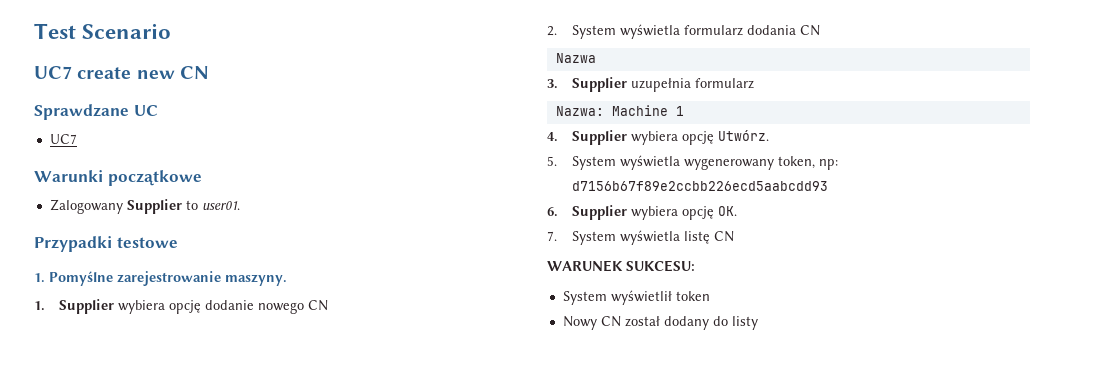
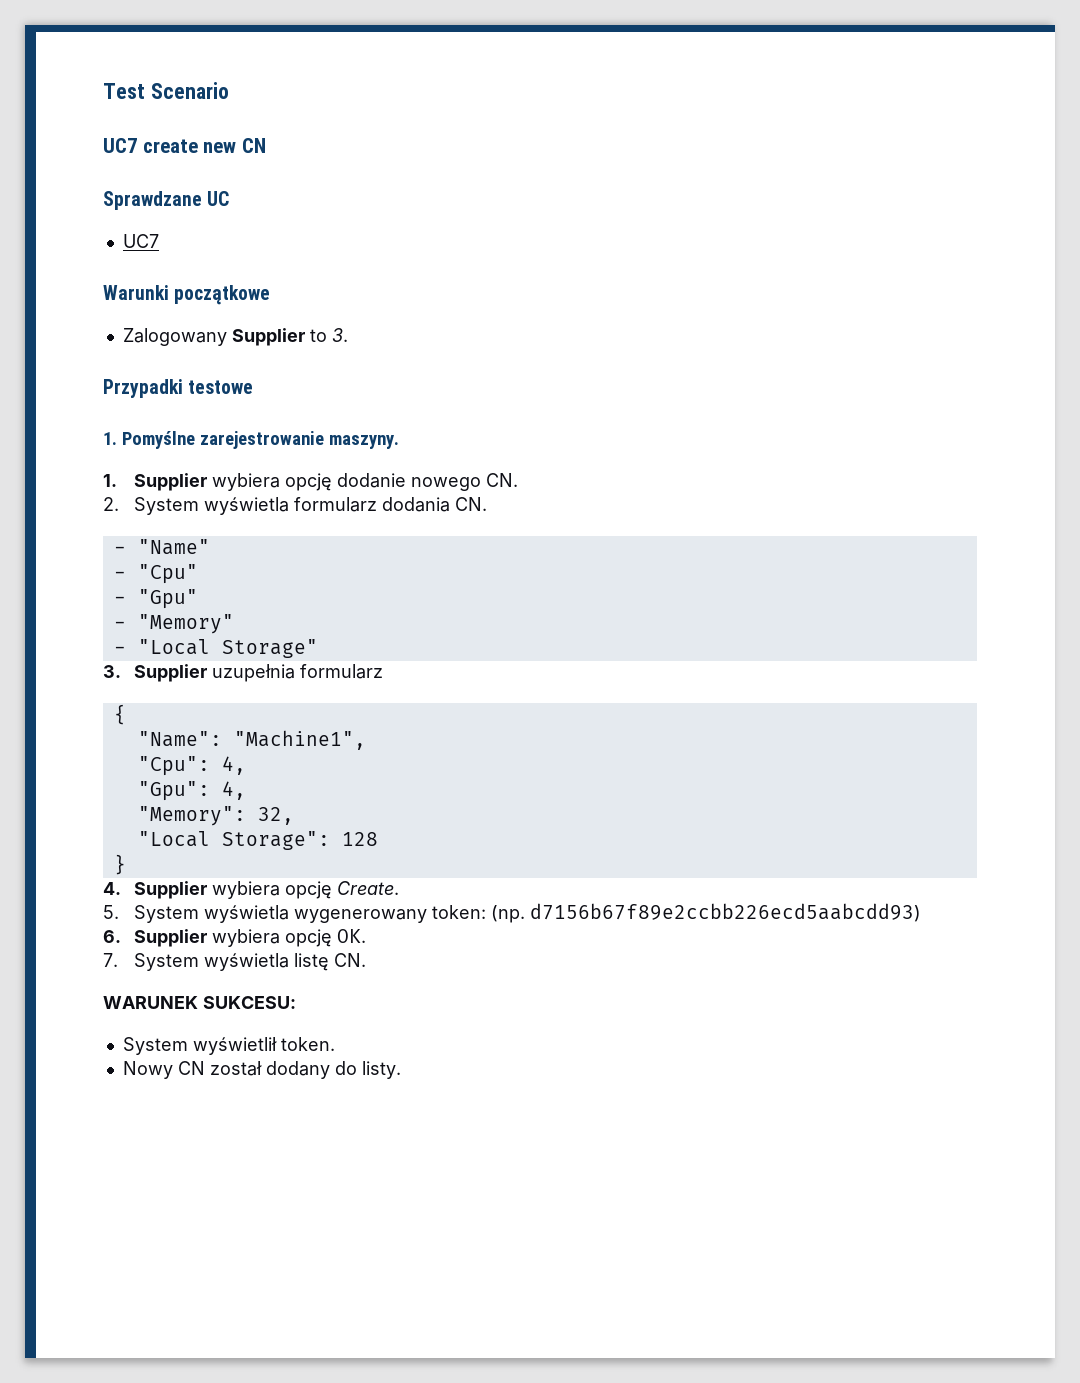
- Zalogowany Supplier to user01.
+ Zalogowany Supplier to 3.
- 1. Supplier wybiera opcję dodanie nowego CN
+ 1. Supplier wybiera opcję dodanie nowego CN.
- 2. System wyświetla formularz dodania CN
- Nazwa
+ 2. System wyświetla formularz dodania CN.
+ - "Name"
+ - "Cpu"
+ - "Gpu"
+ - "Memory"
+ - "Local Storage"
  3. Supplier uzupełnia formularz
- Nazwa: Machine 1
+ {
+ "Name": "Machine1",
+ "Cpu": 4,
+ "Gpu": 4,
+ "Memory": 32,
+ "Local Storage": 128
+ }
- 4. Supplier wybiera opcję Utwórz.
+ 4. Supplier wybiera opcję Create.
- 5. System wyświetla wygenerowany token, np: d7156b67f89e2ccbb226ecd5aabcdd93
+ 5. System wyświetla wygenerowany token: (np. d7156b67f89e2ccbb226ecd5aabcdd93)
- 7. System wyświetla listę CN
+ 7. System wyświetla listę CN.
- System wyświetlił token
+ System wyświetlił token.
- Nowy CN został dodany do listy
+ Nowy CN został dodany do listy.

